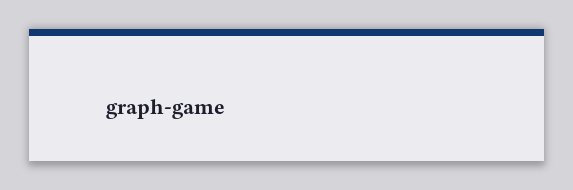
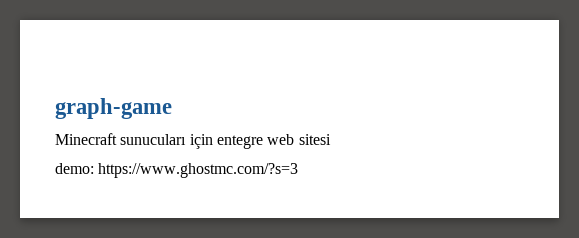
+ Minecraft sunucuları için entegre web sitesi
+ demo: https://www.ghostmc.com/?s=3

